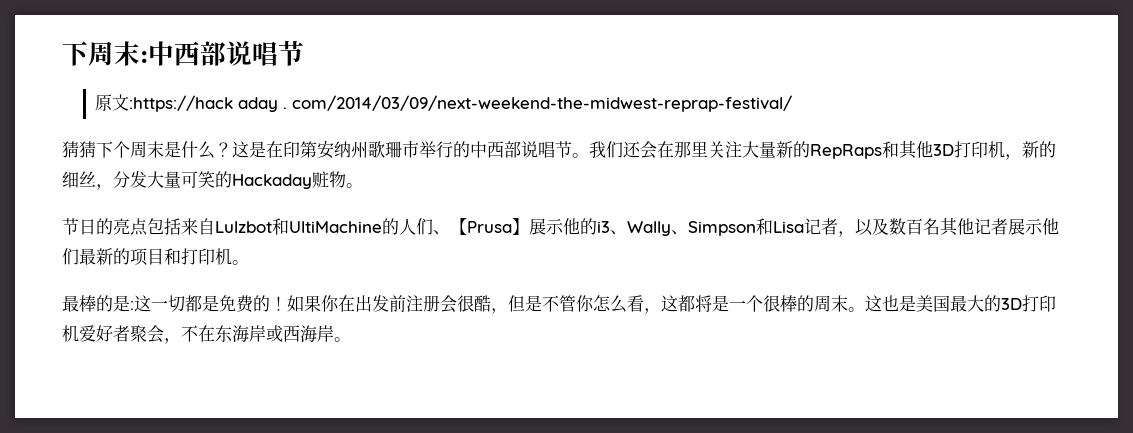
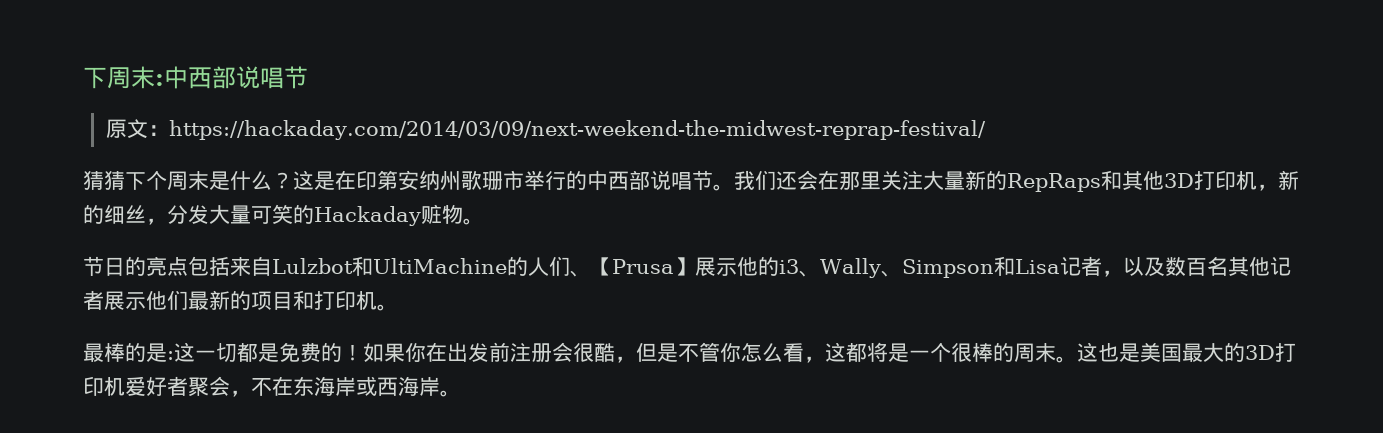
- 原文:https://hack aday . com/2014/03/09/next-weekend-the-midwest-reprap-festival/
+ 原文：https://hackaday.com/2014/03/09/next-weekend-the-midwest-reprap-festival/

